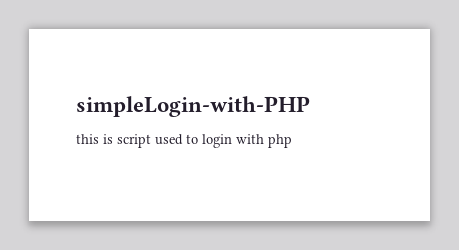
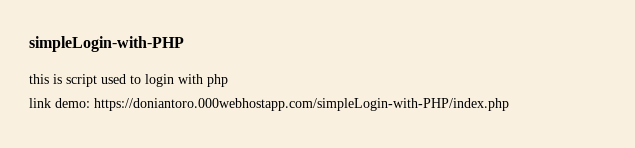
+ link demo: https://doniantoro.000webhostapp.com/simpleLogin-with-PHP/index.php

